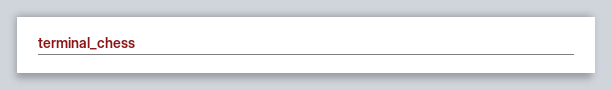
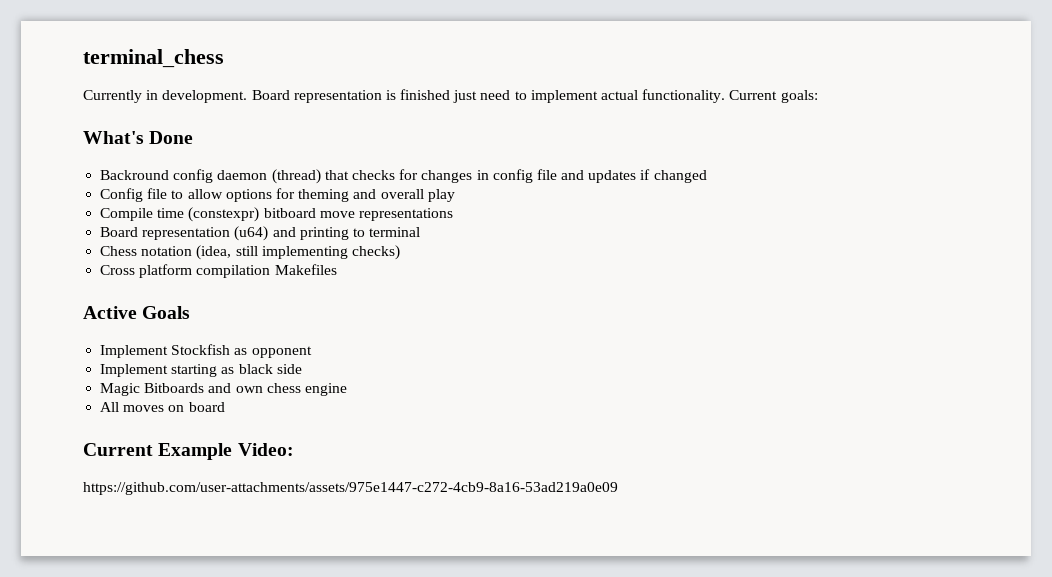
+ Currently in development. Board representation is finished just need to implement actual functionality. Current goals:
+ What's Done
+ Backround config daemon (thread) that checks for changes in config file and updates if changed
+ Config file to allow options for theming and overall play
+ Compile time (constexpr) bitboard move representations
+ Board representation (u64) and printing to terminal
+ Chess notation (idea, still implementing checks)
+ Cross platform compilation Makefiles
+ Active Goals
+ Implement Stockfish as opponent
+ Implement starting as black side
+ Magic Bitboards and own chess engine
+ All moves on board
+ Current Example Video:
+ https://github.com/user-attachments/assets/975e1447-c272-4cb9-8a16-53ad219a0e09

